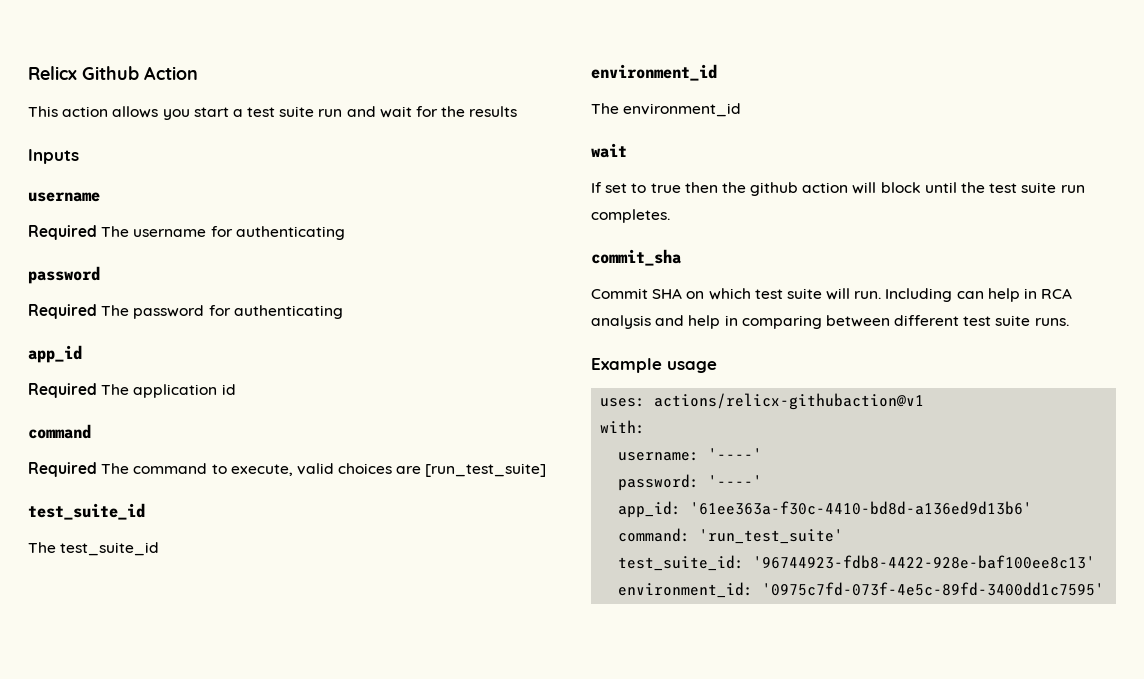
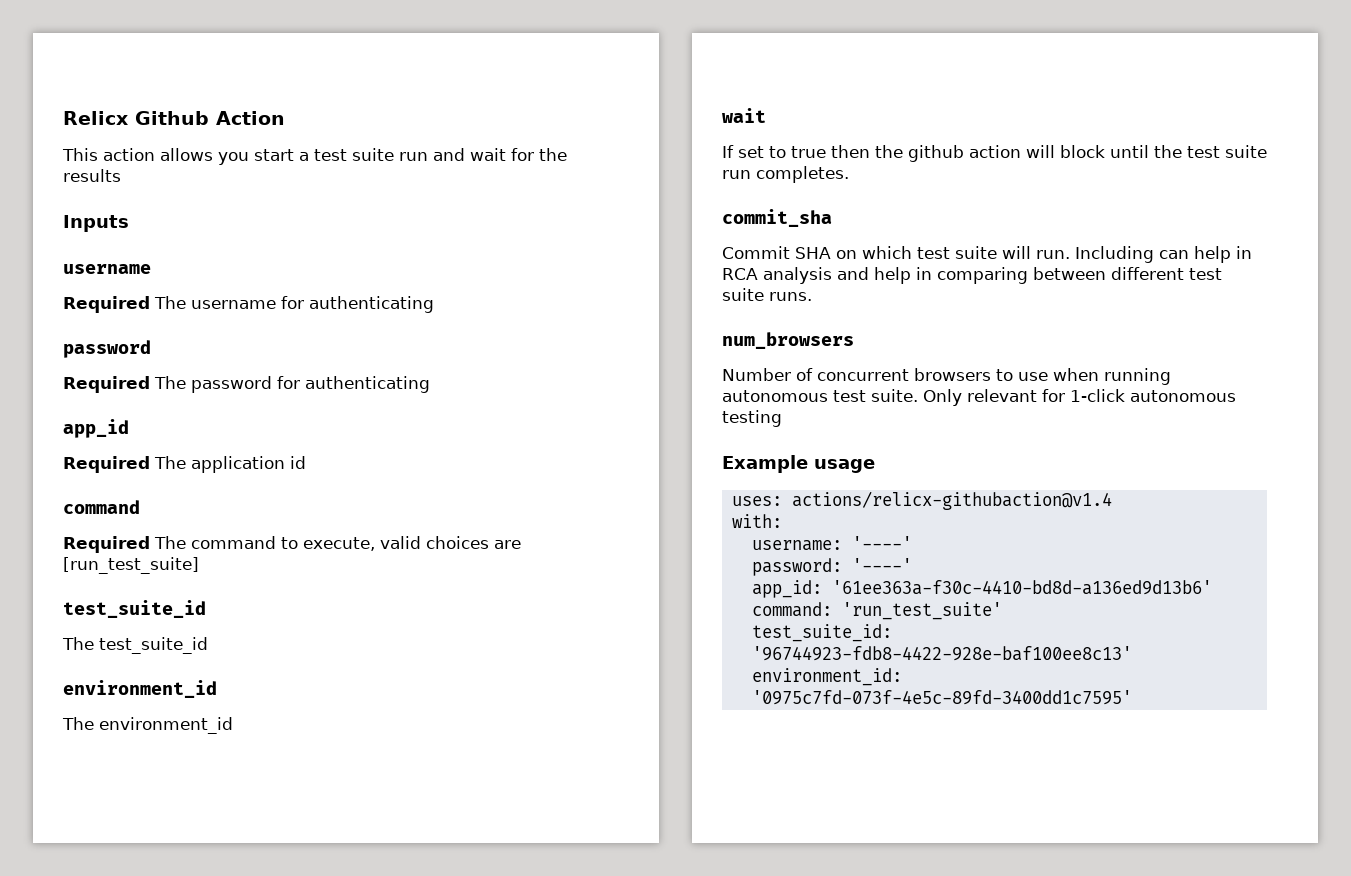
+ num_browsers
+ Number of concurrent browsers to use when running autonomous test suite. Only relevant for 1-click autonomous testing
- uses: actions/relicx-githubaction@v1
+ uses: actions/relicx-githubaction@v1.4

